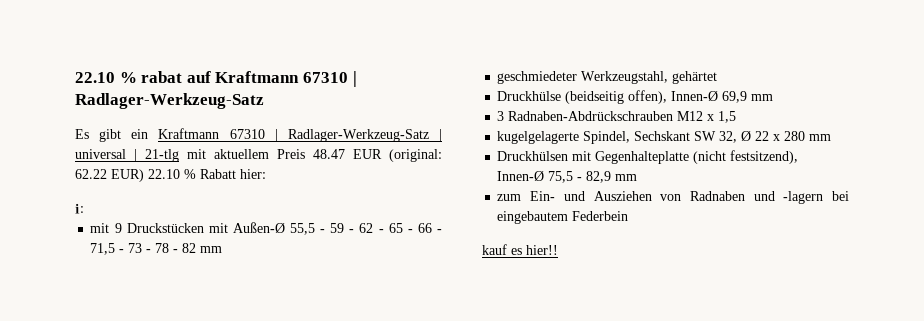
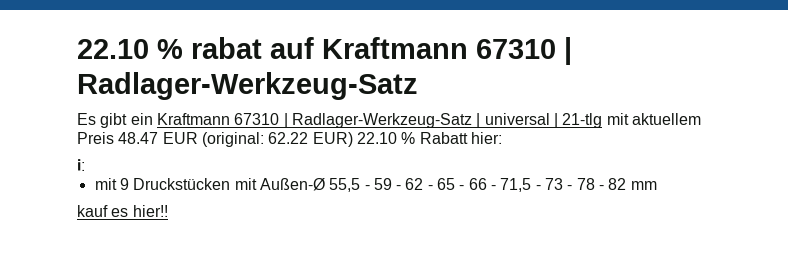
- geschmiedeter Werkzeugstahl, gehärtet
- Druckhülse (beidseitig offen), Innen-Ø 69,9 mm
- 3 Radnaben-Abdrückschrauben M12 x 1,5
- kugelgelagerte Spindel, Sechskant SW 32, Ø 22 x 280 mm
- Druckhülsen mit Gegenhalteplatte (nicht festsitzend), Innen-Ø 75,5 - 82,9 mm
- zum Ein- und Ausziehen von Radnaben und -lagern bei eingebautem Federbein

